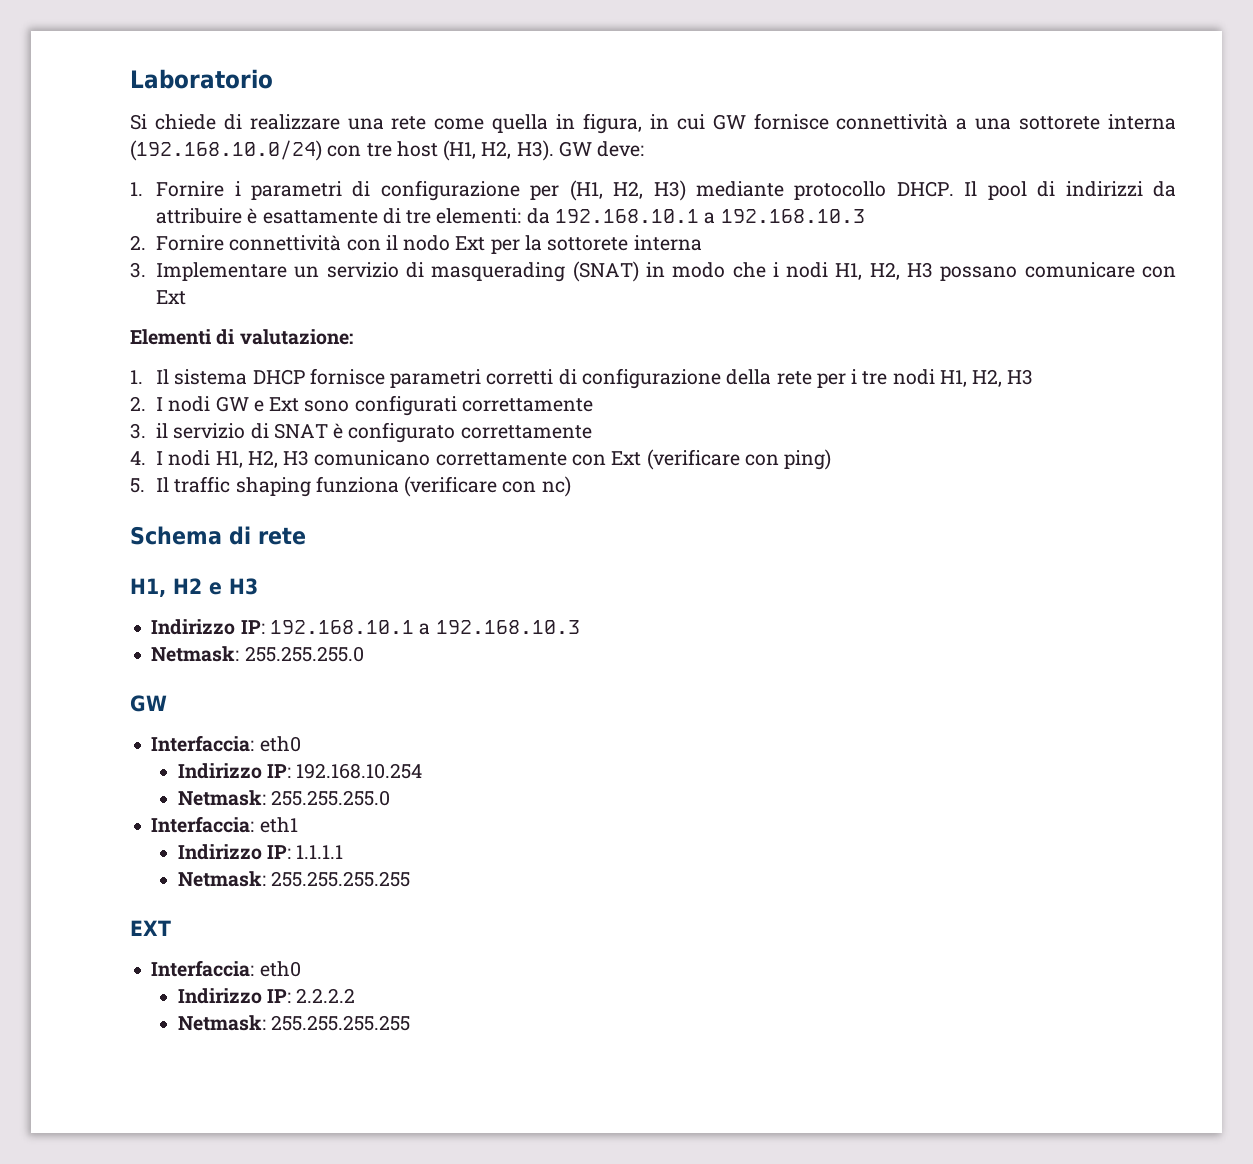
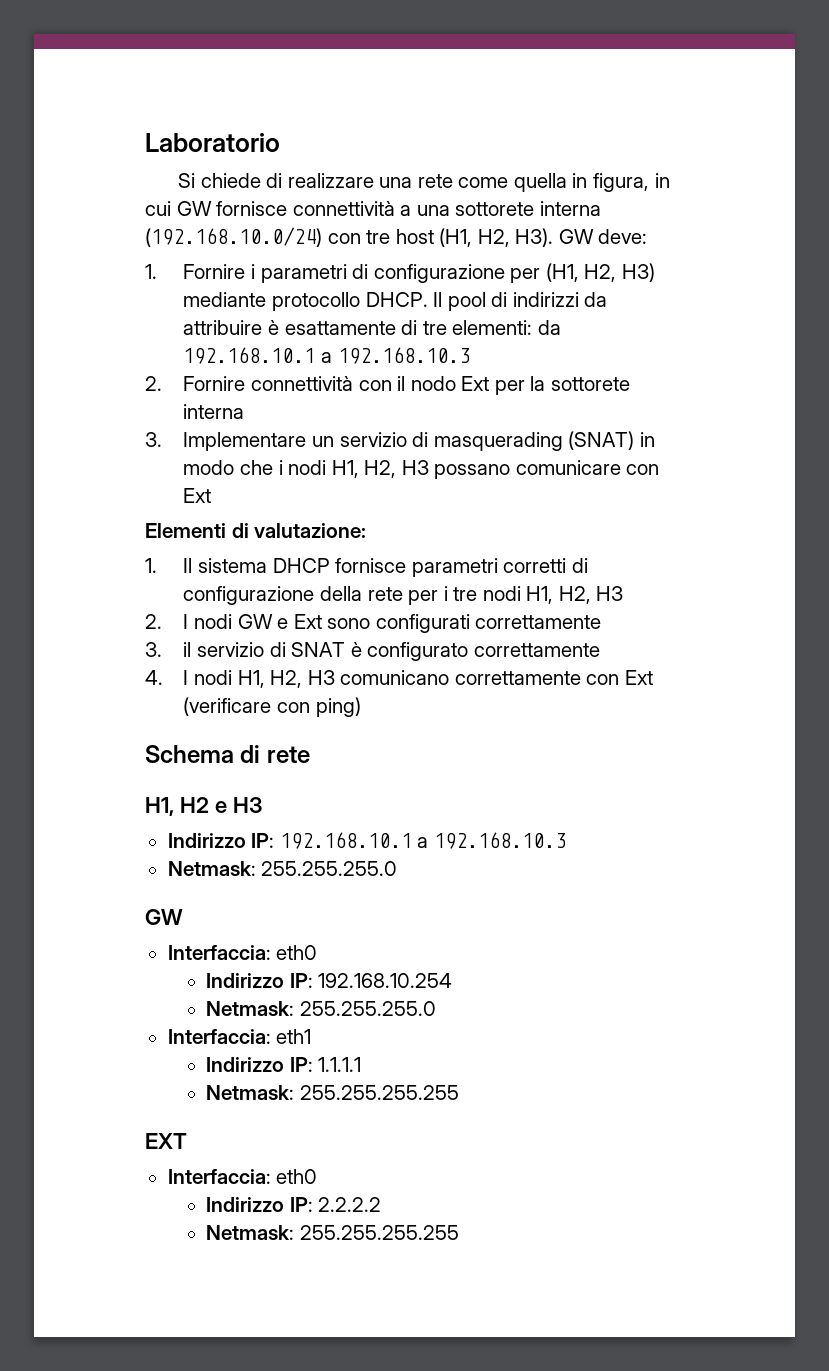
- 5. Il traffic shaping funziona (verificare con nc)

